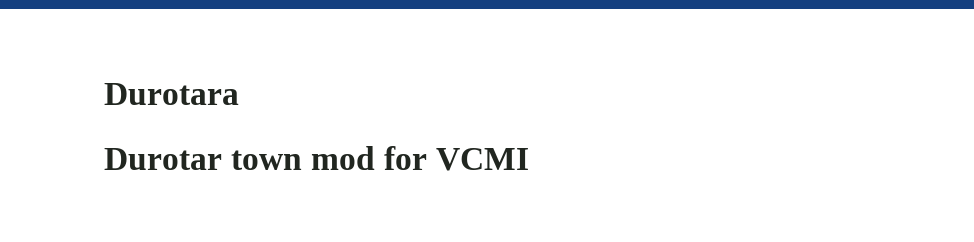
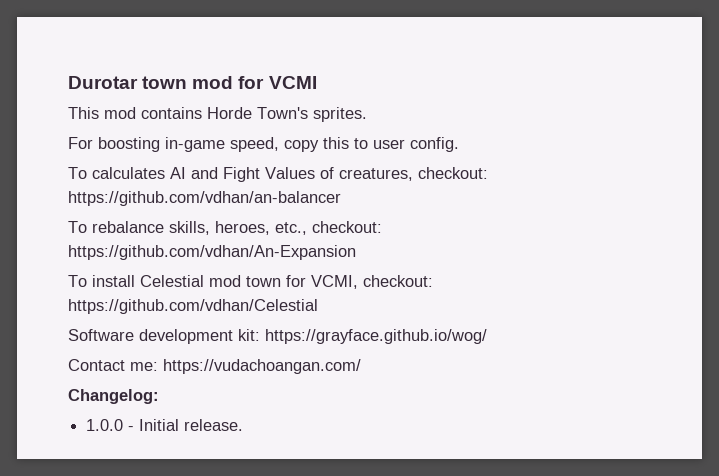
- Durotara
+ This mod contains Horde Town's sprites.
+ For boosting in-game speed, copy this to user config.
+ To calculates AI and Fight Values of creatures, checkout: https://github.com/vdhan/an-balancer
+ To rebalance skills, heroes, etc., checkout: https://github.com/vdhan/An-Expansion
+ To install Celestial mod town for VCMI, checkout: https://github.com/vdhan/Celestial
+ Software development kit: https://grayface.github.io/wog/
+ Contact me: https://vudachoangan.com/
+ Changelog:
+ 1.0.0 - Initial release.

